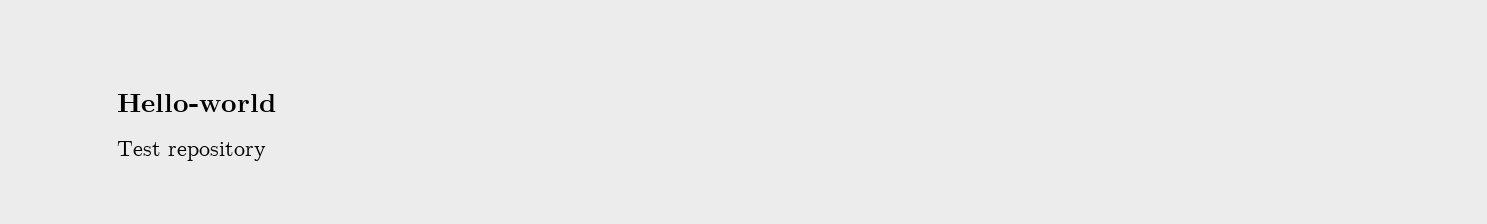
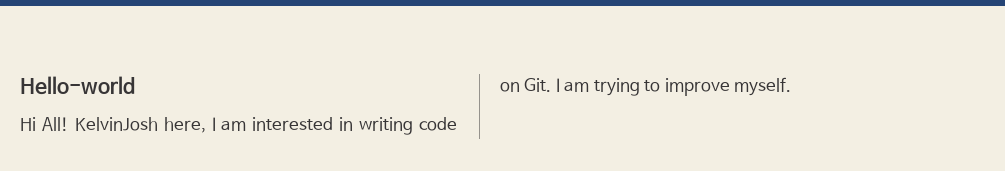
- Test repository
+ Hi All! KelvinJosh here, I am interested in writing code on Git. I am trying to improve myself.

